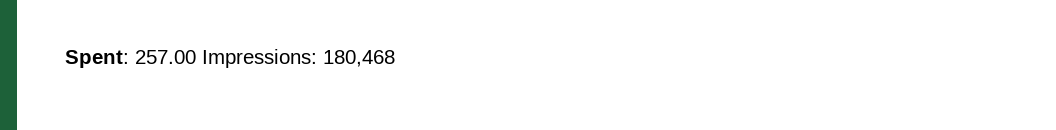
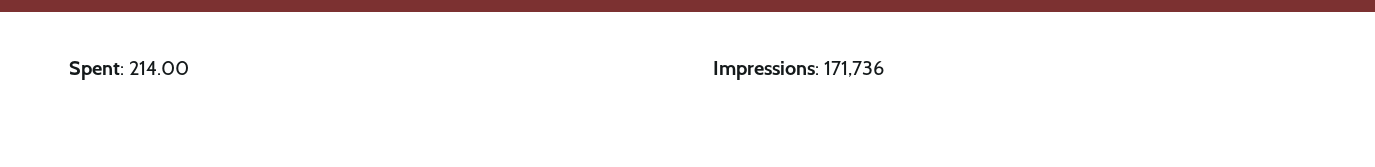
- Spent: 257.00 Impressions: 180,468
+ Spent: 214.00
+ Impressions: 171,736

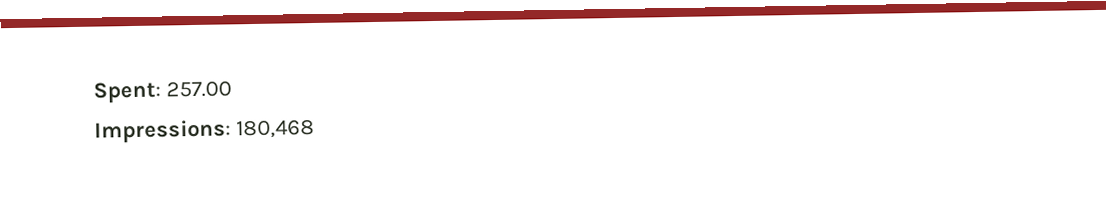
- Spent: 214.00
+ Spent: 257.00
- Impressions: 171,736
+ Impressions: 180,468

